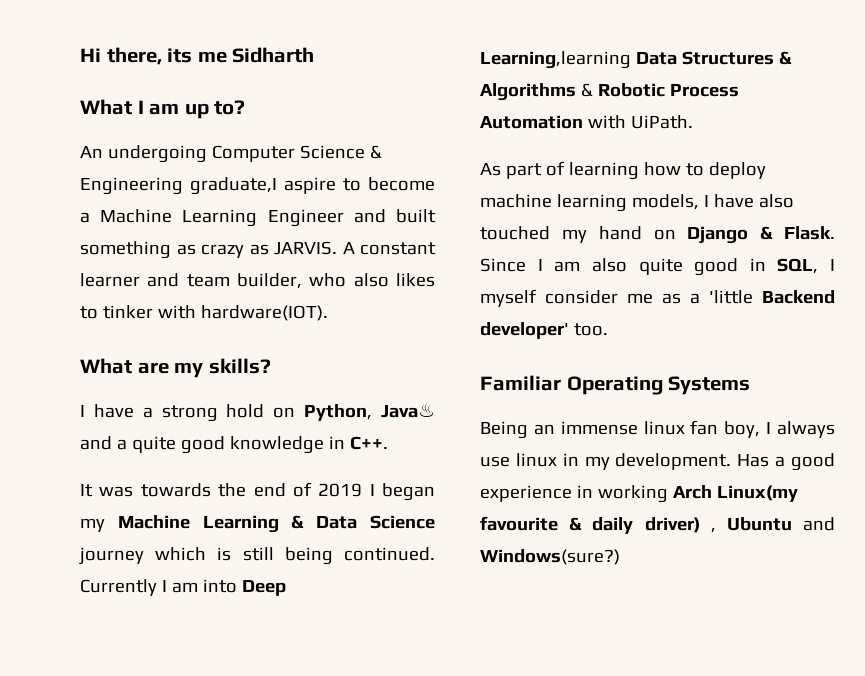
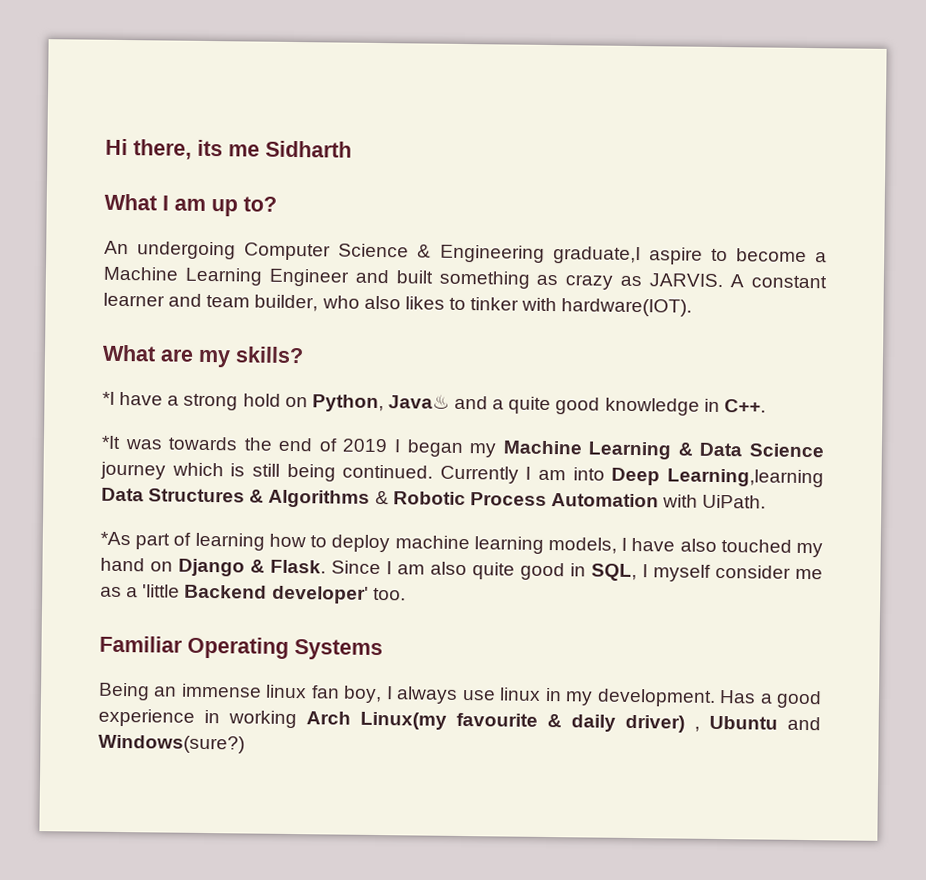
- I have a strong hold on Python, Java♨ and a quite good knowledge in C++.
+ *I have a strong hold on Python, Java♨ and a quite good knowledge in C++.
- It was towards the end of 2019 I began my Machine Learning & Data Science journey which is still being continued.
+ *It was towards the end of 2019 I began my Machine Learning & Data Science journey which is still being continued.
- As part of learning how to deploy machine learning models, I have also touched my hand on Django & Flask.
+ *As part of learning how to deploy machine learning models, I have also touched my hand on Django & Flask.

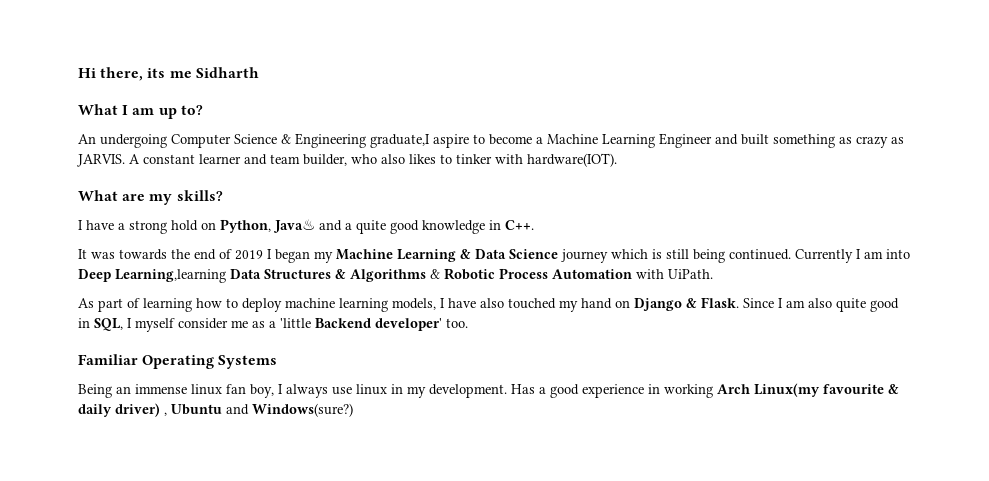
- *I have a strong hold on Python, Java♨ and a quite good knowledge in C++.
+ I have a strong hold on Python, Java♨ and a quite good knowledge in C++.
- *It was towards the end of 2019 I began my Machine Learning & Data Science journey which is still being continued.
+ It was towards the end of 2019 I began my Machine Learning & Data Science journey which is still being continued.
- *As part of learning how to deploy machine learning models, I have also touched my hand on Django & Flask.
+ As part of learning how to deploy machine learning models, I have also touched my hand on Django & Flask.

